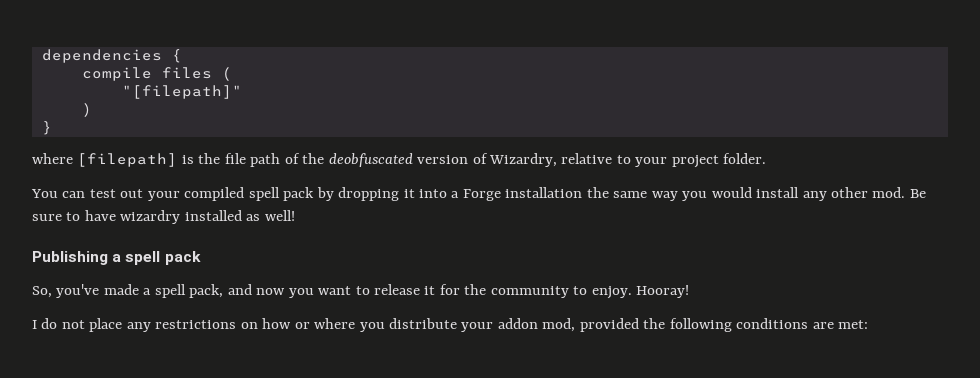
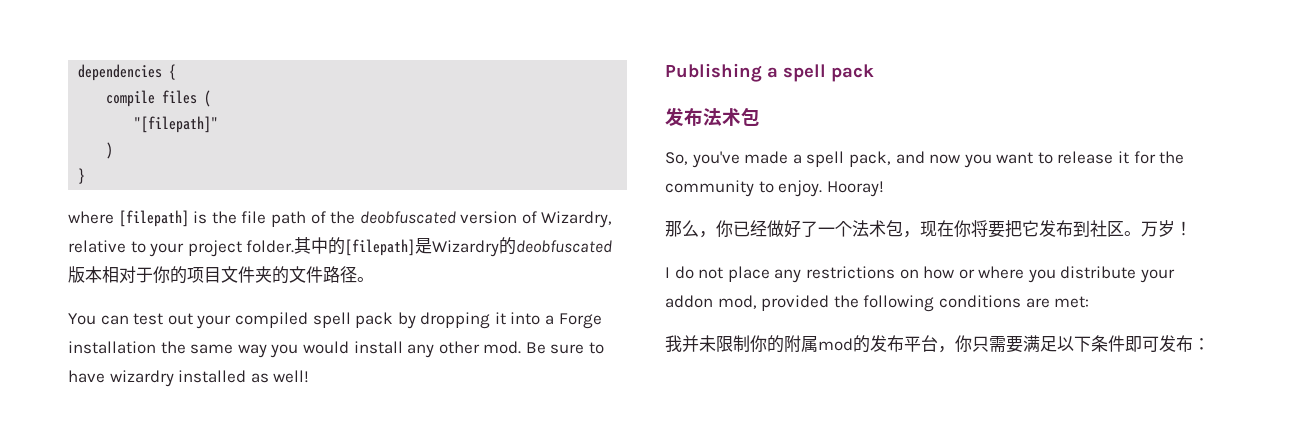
+ 其中的[filepath]是Wizardry的deobfuscated版本相对于你的项目文件夹的文件路径。
+ 发布法术包
+ 那么，你已经做好了一个法术包，现在你将要把它发布到社区。万岁！
+ 我并未限制你的附属mod的发布平台，你只需要满足以下条件即可发布：

